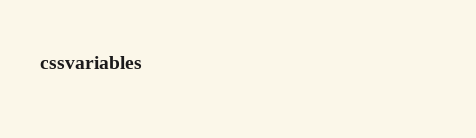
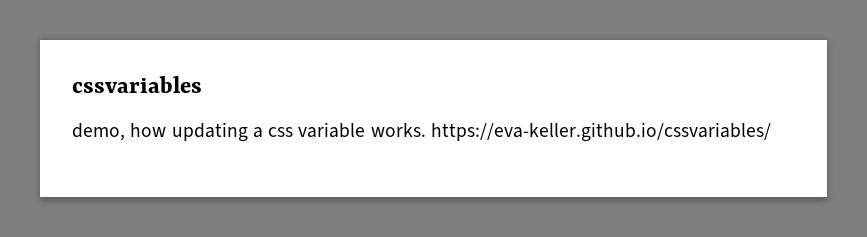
+ demo, how updating a css variable works. https://eva-keller.github.io/cssvariables/

